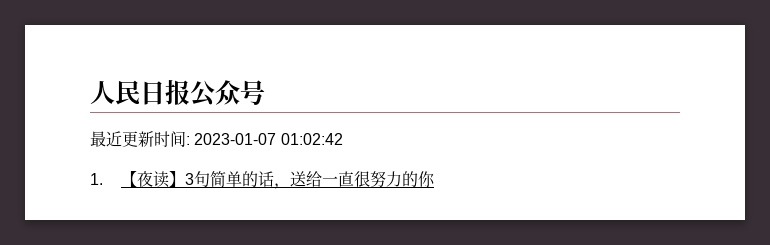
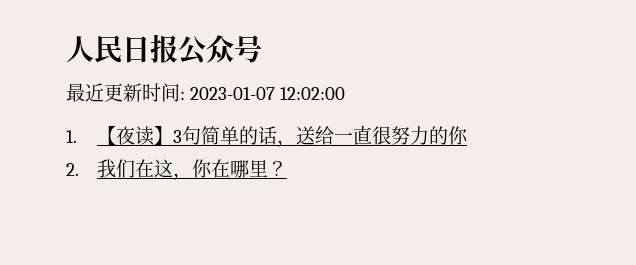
- 最近更新时间: 2023-01-07 01:02:42
+ 最近更新时间: 2023-01-07 12:02:00
+ 2.我们在这，你在哪里？

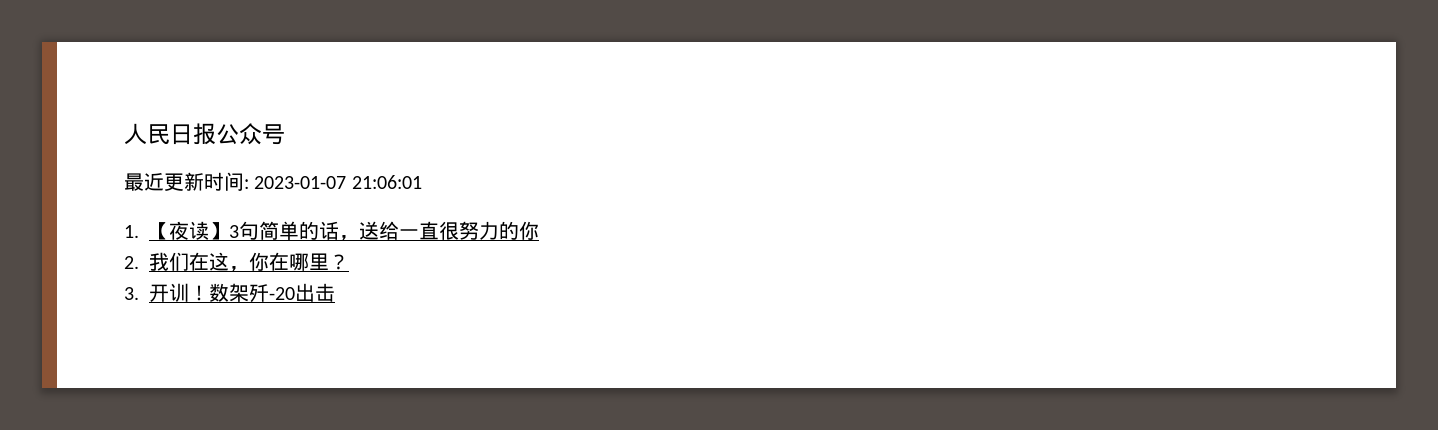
- 最近更新时间: 2023-01-07 12:02:00
+ 最近更新时间: 2023-01-07 21:06:01
+ 3.开训！数架歼-20出击

